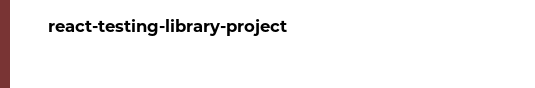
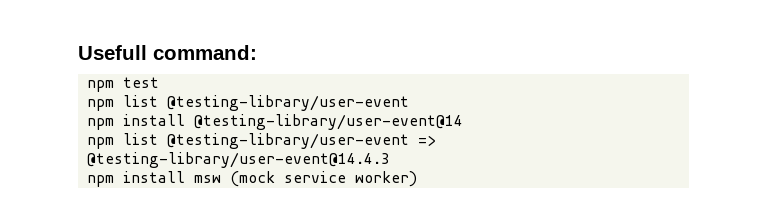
- react-testing-library-project
+ Usefull command:
+ npm test
+ npm list @testing-library/user-event
+ npm install @testing-library/user-event@14
+ npm list @testing-library/user-event => @testing-library/user-event@14.4.3
+ npm install msw (mock service worker)

